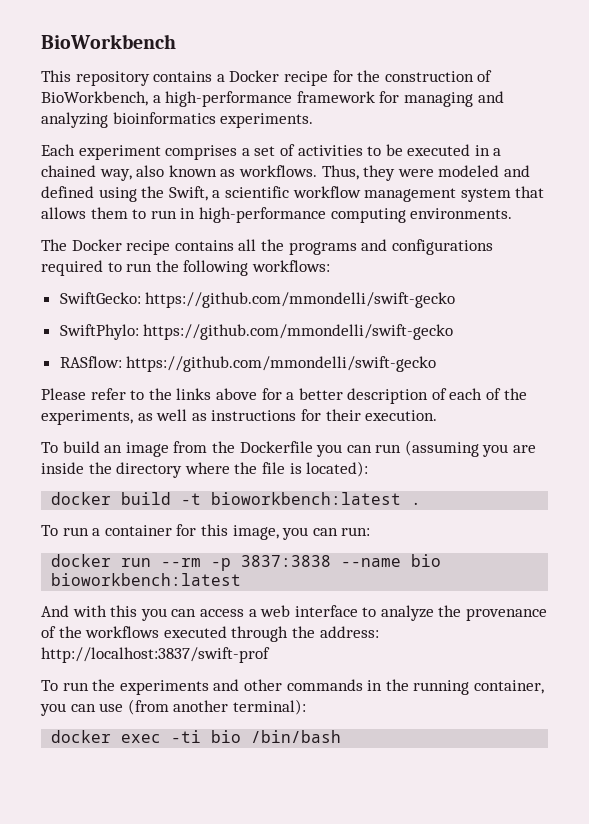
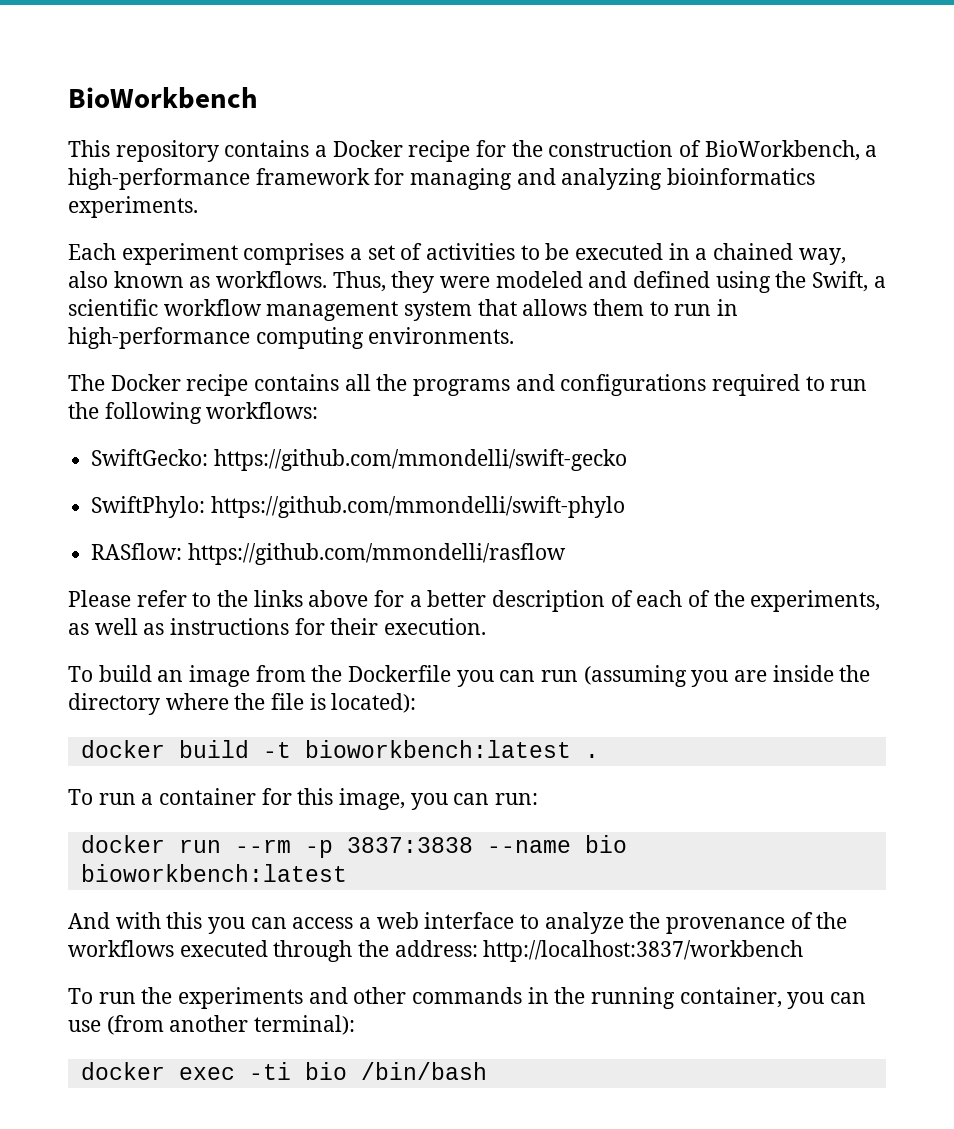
- SwiftPhylo: https://github.com/mmondelli/swift-gecko
+ SwiftPhylo: https://github.com/mmondelli/swift-phylo
- RASflow: https://github.com/mmondelli/swift-gecko
+ RASflow: https://github.com/mmondelli/rasflow
- And with this you can access a web interface to analyze the provenance of the workflows executed through the address: http://localhost:3837/swift-prof
+ And with this you can access a web interface to analyze the provenance of the workflows executed through the address: http://localhost:3837/workbench

